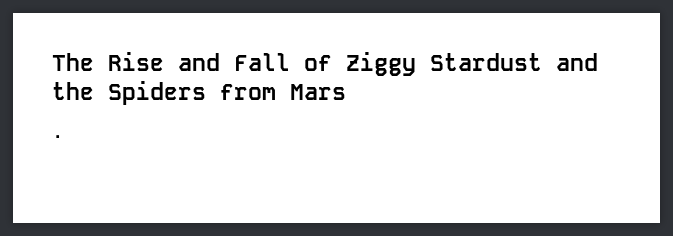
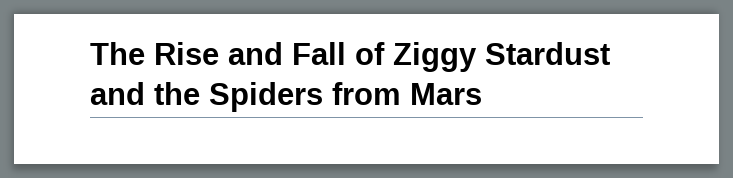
- .

